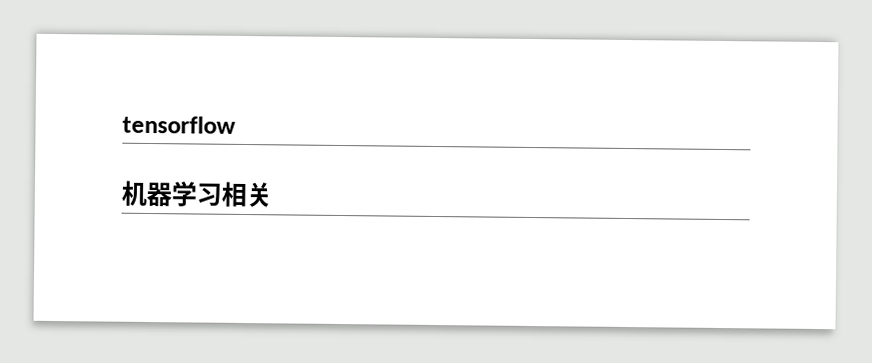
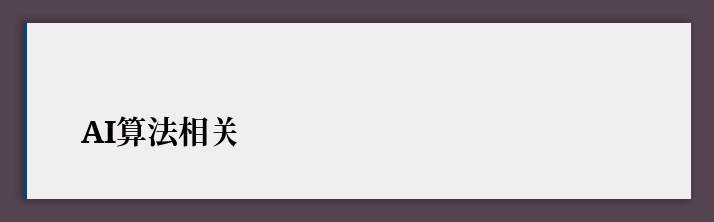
- tensorflow
- 机器学习相关
+ AI算法相关

